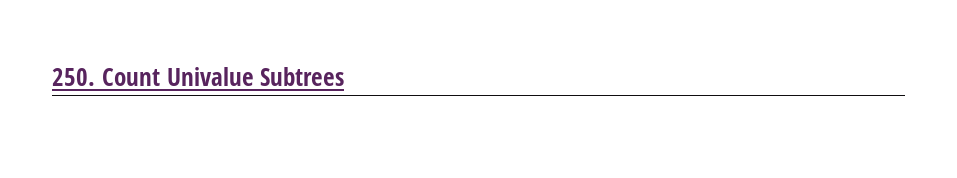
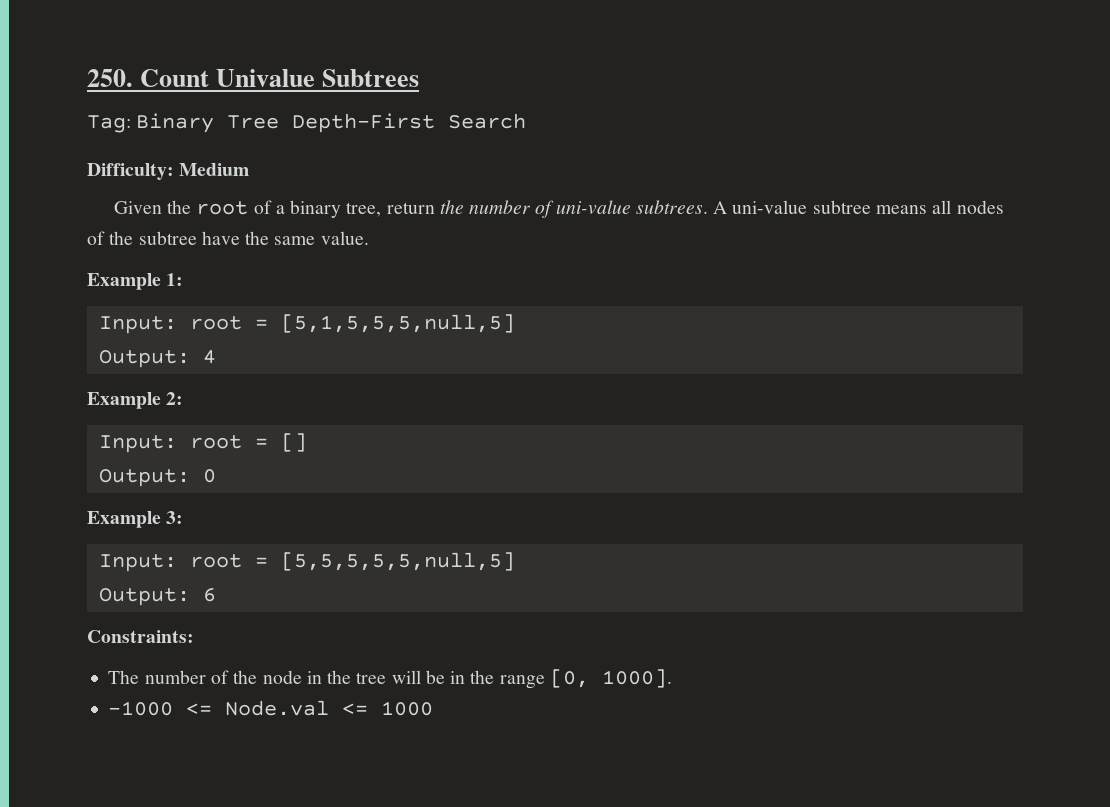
+ Tag: Binary Tree Depth-First Search
+ Difficulty: Medium
+ Given the root of a binary tree, return the number of uni-value subtrees. A uni-value subtree means all nodes of the subtree have the same value.
+ Example 1:
+ Input: root = [5,1,5,5,5,null,5]
+ Output: 4
+ Example 2:
+ Input: root = []
+ Output: 0
+ Example 3:
+ Input: root = [5,5,5,5,5,null,5]
+ Output: 6
+ Constraints:
+ The number of the node in the tree will be in the range [0, 1000].
+ -1000 <= Node.val <= 1000

